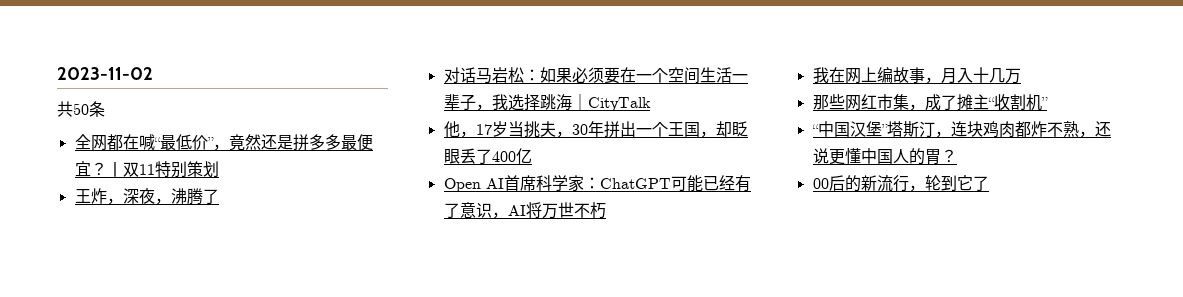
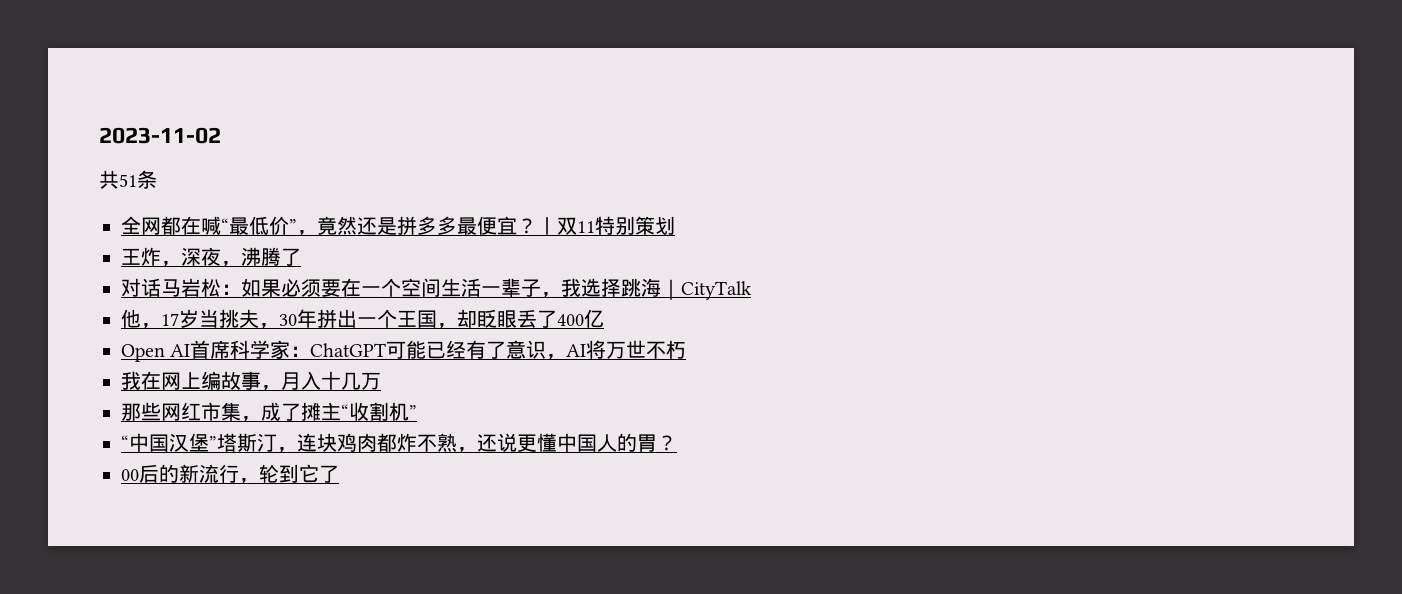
- 共50条
+ 共51条

